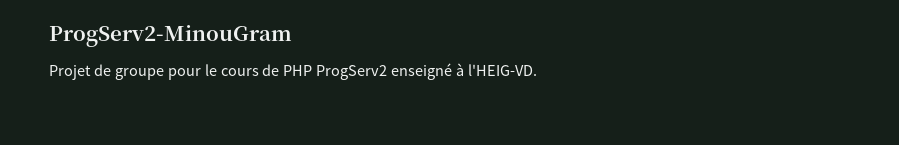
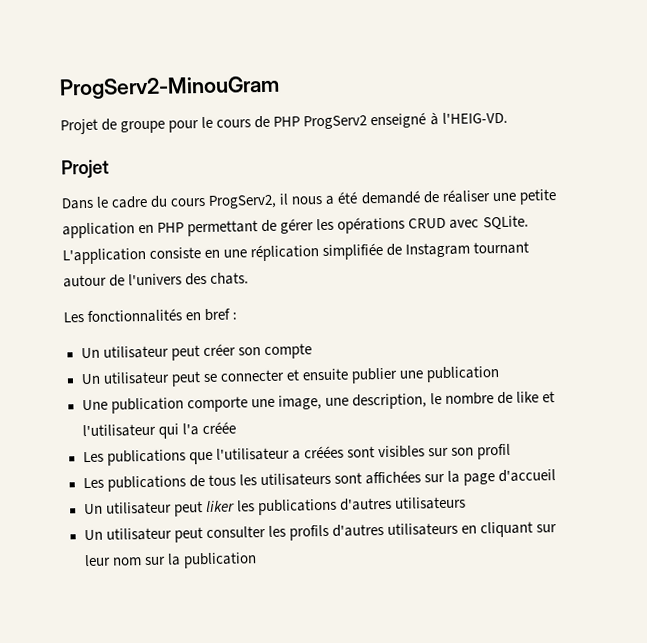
  Projet de groupe pour le cours de PHP ProgServ2 enseigné à l'HEIG-VD.
+ Projet
+ Dans le cadre du cours ProgServ2, il nous a été demandé de réaliser une petite application en PHP permettant de gérer les opérations CRUD avec SQLite. L'application consiste en une réplication simplifiée de Instagram tournant autour de l'univers des chats.
+ Les fonctionnalités en bref :
+ Un utilisateur peut créer son compte
+ Un utilisateur peut se connecter et ensuite publier une publication
+ Une publication comporte une image, une description, le nombre de like et l'utilisateur qui l'a créée
+ Les publications que l'utilisateur a créées sont visibles sur son profil
+ Les publications de tous les utilisateurs sont affichées sur la page d'accueil
+ Un utilisateur peut liker les publications d'autres utilisateurs
+ Un utilisateur peut consulter les profils d'autres utilisateurs en cliquant sur leur nom sur la publication

